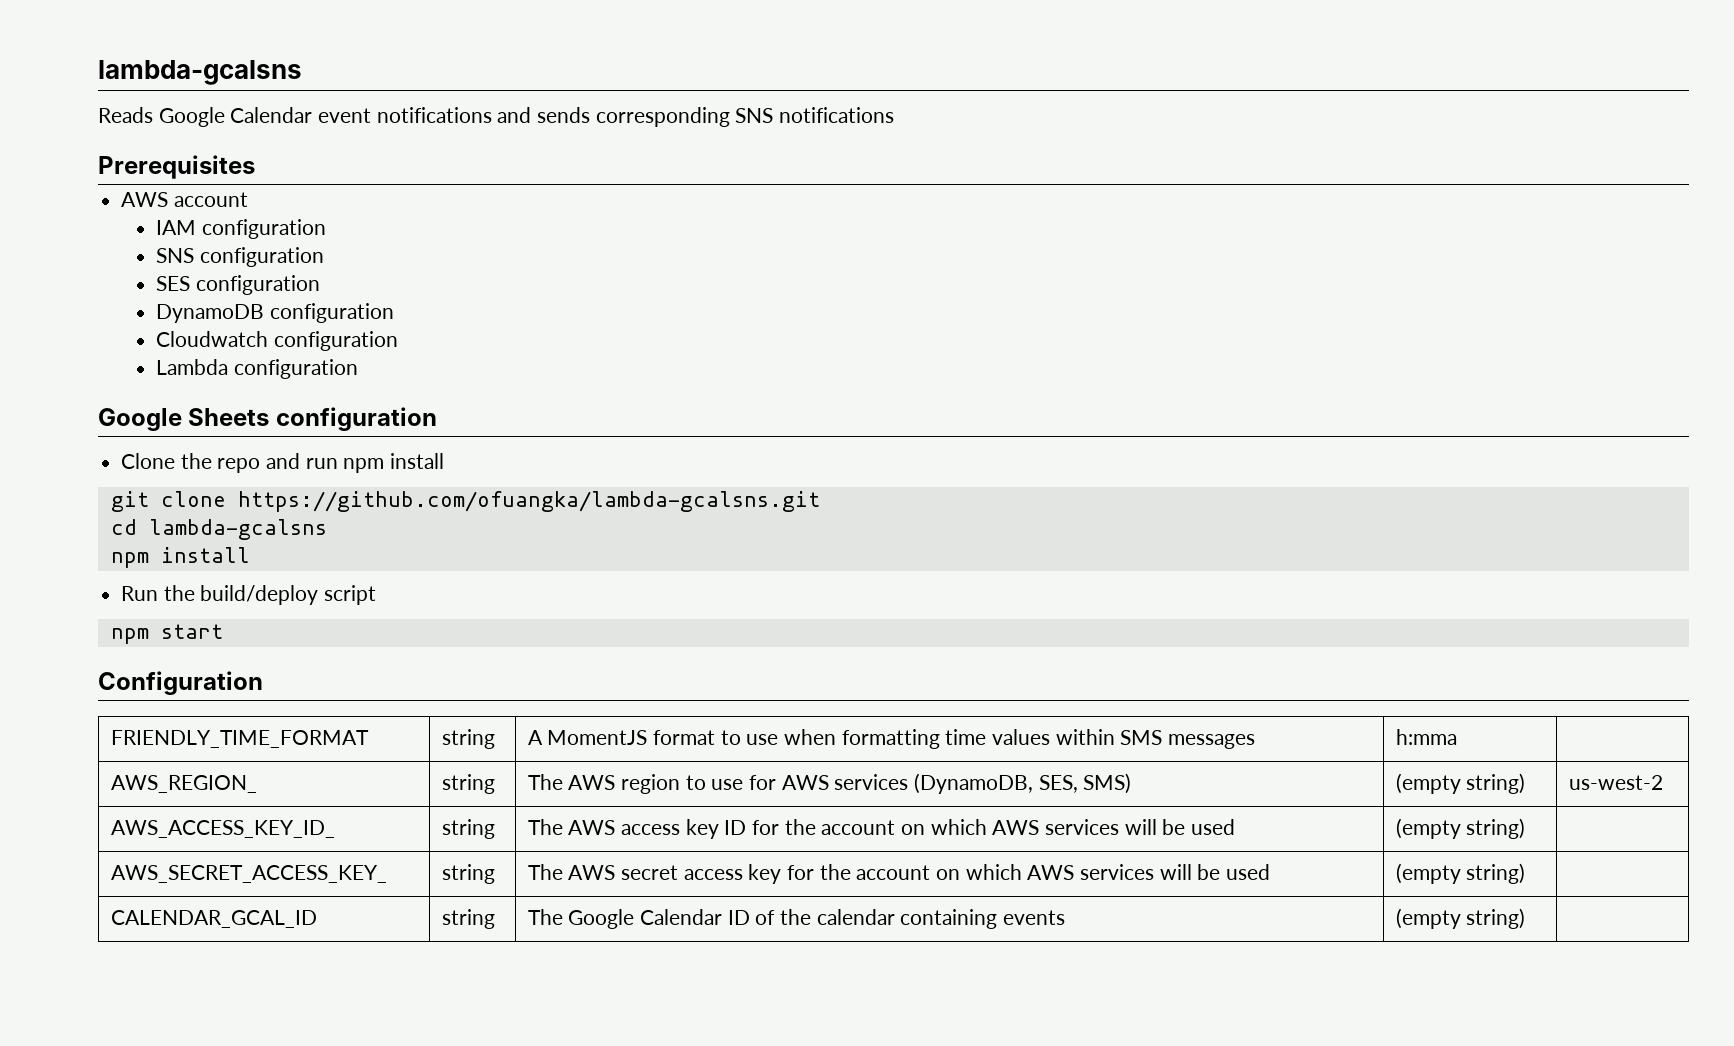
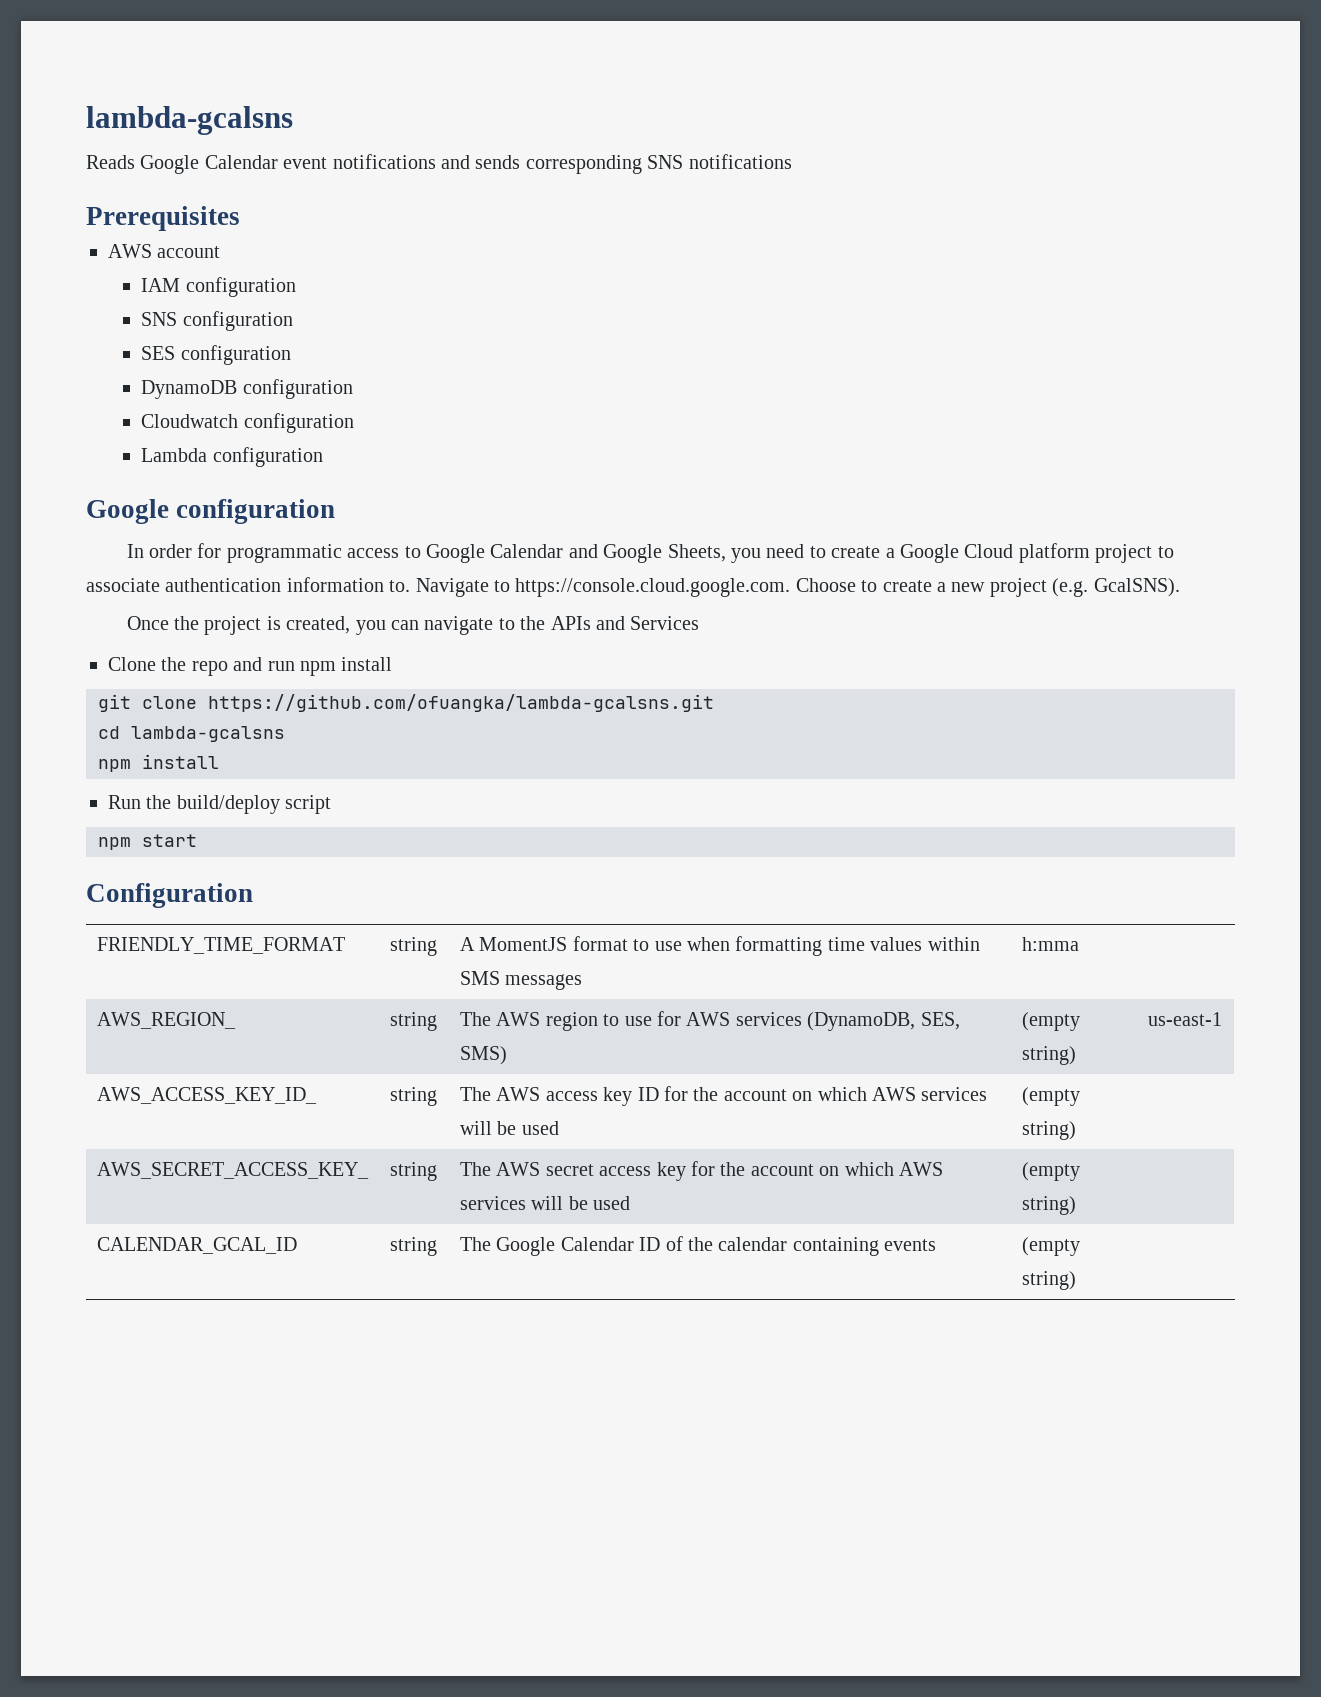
- Google Sheets configuration
+ Google configuration
+ In order for programmatic access to Google Calendar and Google Sheets, you need to create a Google Cloud platform project to associate authentication information to. Navigate to https://console.cloud.google.com. Choose to create a new project (e.g. GcalSNS).
+ Once the project is created, you can navigate to the APIs and Services
- AWS_REGION_ | string | The AWS region to use for AWS services (DynamoDB, SES, SMS) | (empty string) | us-west-2
+ AWS_REGION_ | string | The AWS region to use for AWS services (DynamoDB, SES, SMS) | (empty string) | us-east-1

